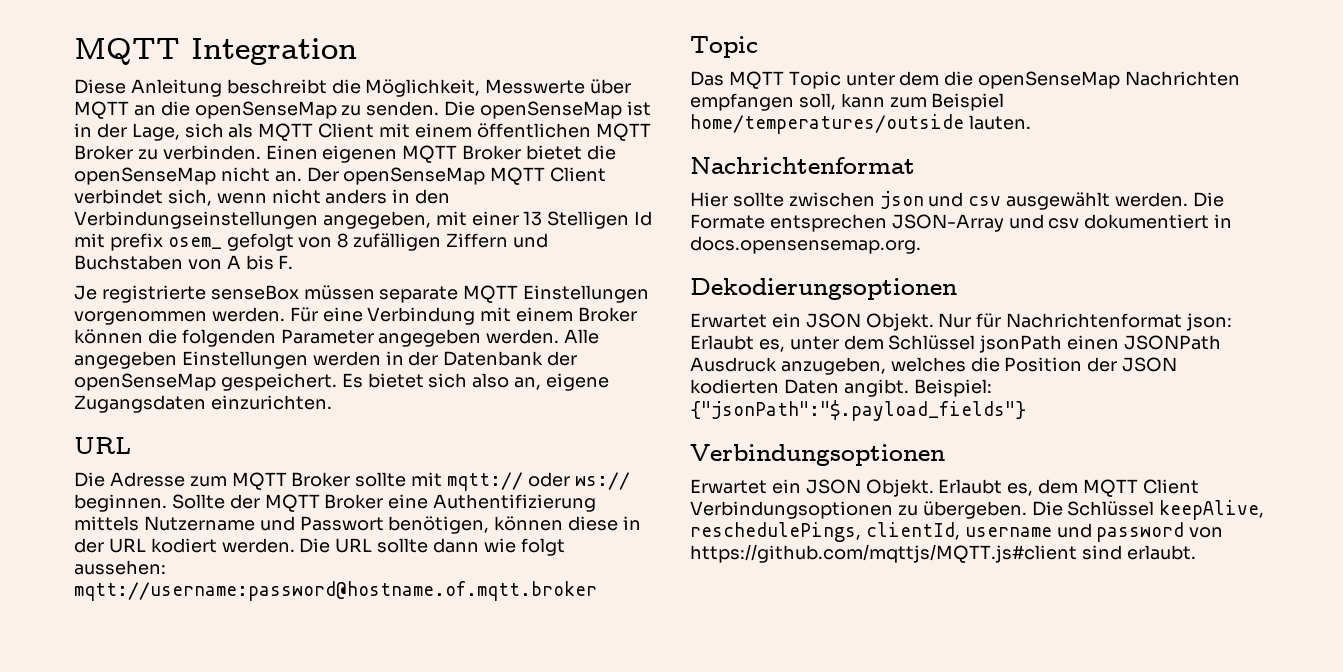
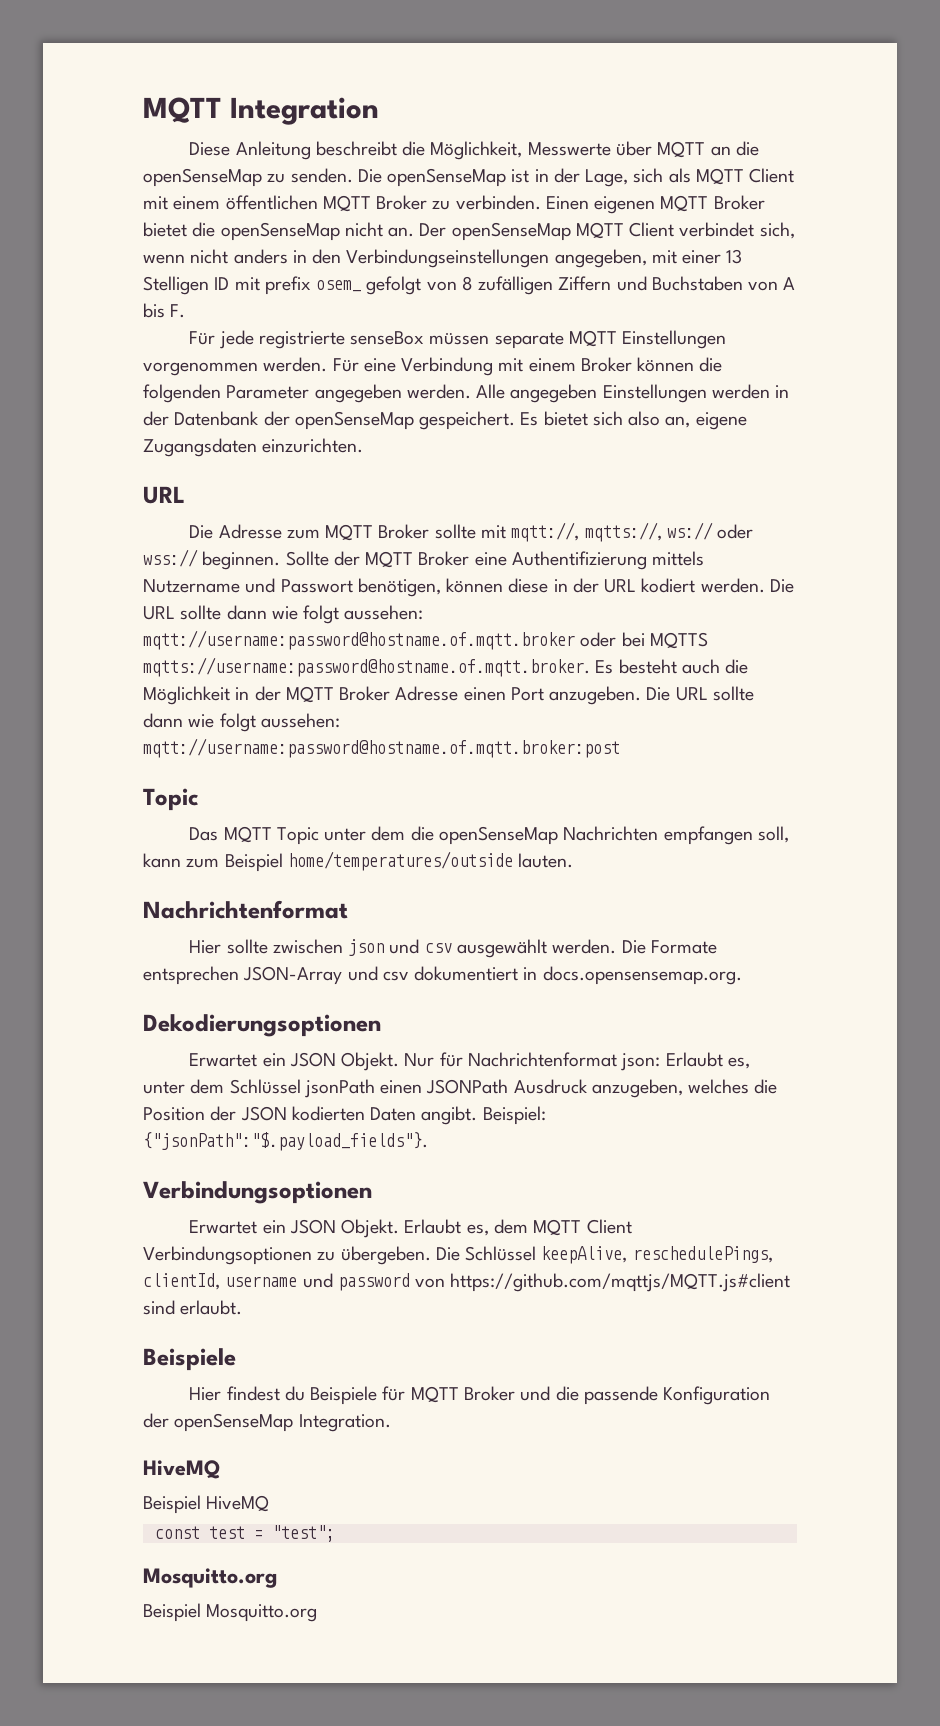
- Der openSenseMap MQTT Client verbindet sich, wenn nicht anders in den Verbindungseinstellungen angegeben, mit einer 13 Stelligen Id mit prefix osem_ gefolgt von 8 zufälligen Ziffern und Buchstaben von A bis F.
+ Der openSenseMap MQTT Client verbindet sich, wenn nicht anders in den Verbindungseinstellungen angegeben, mit einer 13 Stelligen ID mit prefix osem_ gefolgt von 8 zufälligen Ziffern und Buchstaben von A bis F.
- Je registrierte senseBox müssen separate MQTT Einstellungen vorgenommen werden.
+ Für jede registrierte senseBox müssen separate MQTT Einstellungen vorgenommen werden.
- Die Adresse zum MQTT Broker sollte mit mqtt:// oder ws:// beginnen.
+ Die Adresse zum MQTT Broker sollte mit mqtt://, mqtts://, ws:// oder wss:// beginnen.
- Die URL sollte dann wie folgt aussehen: mqtt://username:password@hostname.of.mqtt.broker
+ Die URL sollte dann wie folgt aussehen: mqtt://username:password@hostname.of.mqtt.broker oder bei MQTTS mqtts://username:password@hostname.of.mqtt.broker. Es besteht auch die Möglichkeit in der MQTT Broker Adresse einen Port anzugeben. Die URL sollte dann wie folgt aussehen: mqtt://username:password@hostname.of.mqtt.broker:post
- Beispiel: {"jsonPath":"$.payload_fields"}
+ Beispiel: {"jsonPath":"$.payload_fields"}.
  Die Schlüssel keepAlive, reschedulePings, clientId, username und password von https://github.com/mqttjs/MQTT.js#client sind erlaubt.
+ Beispiele
+ Hier findest du Beispiele für MQTT Broker und die passende Konfiguration der openSenseMap Integration.
+ HiveMQ
+ Beispiel HiveMQ
+ const test = "test";
+ Mosquitto.org
+ Beispiel Mosquitto.org

